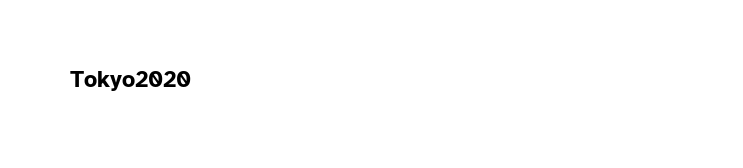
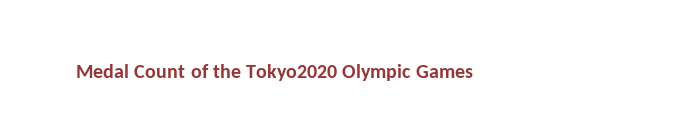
- Tokyo2020
+ Medal Count of the Tokyo2020 Olympic Games

